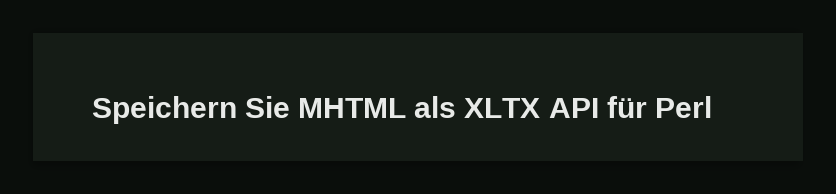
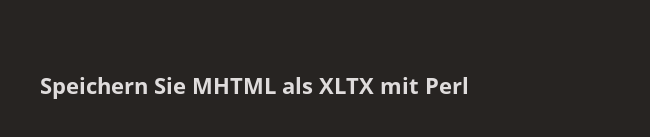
- Speichern Sie MHTML als XLTX API für Perl
+ Speichern Sie MHTML als XLTX mit Perl

